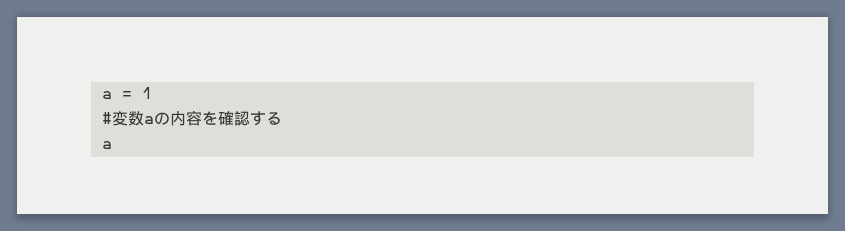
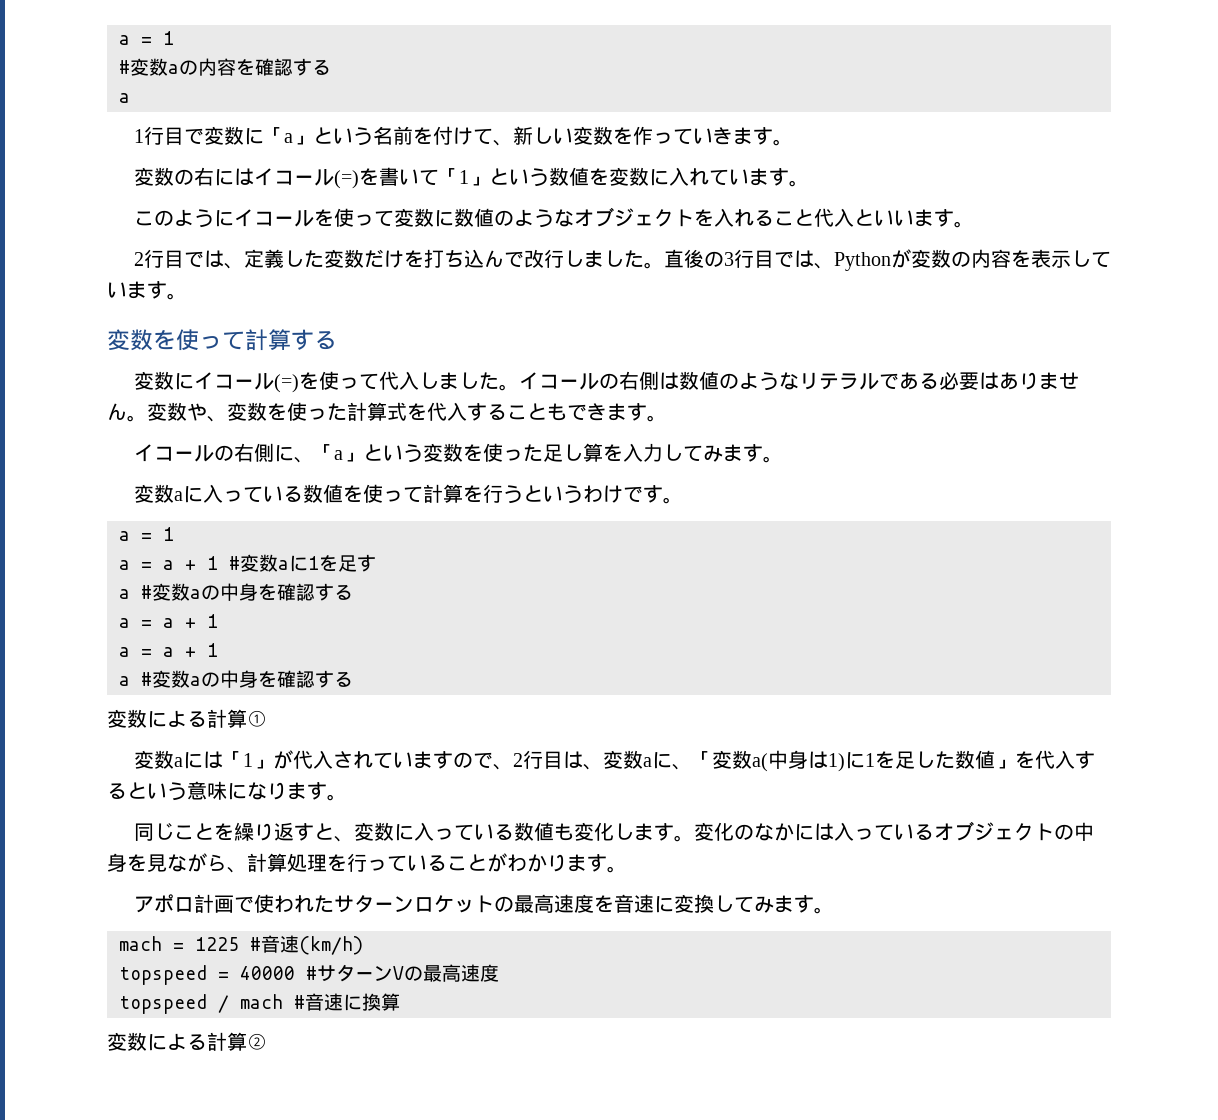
+ 1行目で変数に「a」という名前を付けて、新しい変数を作っていきます。
+ 変数の右にはイコール(=)を書いて「1」という数値を変数に入れています。
+ このようにイコールを使って変数に数値のようなオブジェクトを入れること代入といいます。
+ 2行目では、定義した変数だけを打ち込んで改行しました。直後の3行目では、Pythonが変数の内容を表示しています。
+ 変数を使って計算する
+ 変数にイコール(=)を使って代入しました。イコールの右側は数値のようなリテラルである必要はありません。変数や、変数を使った計算式を代入することもできます。
+ イコールの右側に、「a」という変数を使った足し算を入力してみます。
+ 変数aに入っている数値を使って計算を行うというわけです。
+ a = 1
+ a = a + 1 #変数aに1を足す
+ a #変数aの中身を確認する
+ a = a + 1
+ a = a + 1
+ a #変数aの中身を確認する
+ 変数による計算①
+ 変数aには「1」が代入されていますので、2行目は、変数aに、「変数a(中身は1)に1を足した数値」を代入するという意味になります。
+ 同じことを繰り返すと、変数に入っている数値も変化します。変化のなかには入っているオブジェクトの中身を見ながら、計算処理を行っていることがわかります。
+ アポロ計画で使われたサターンロケットの最高速度を音速に変換してみます。
+ mach = 1225 #音速(km/h)
+ topspeed = 40000 #サターンVの最高速度
+ topspeed / mach #音速に換算
+ 変数による計算②

